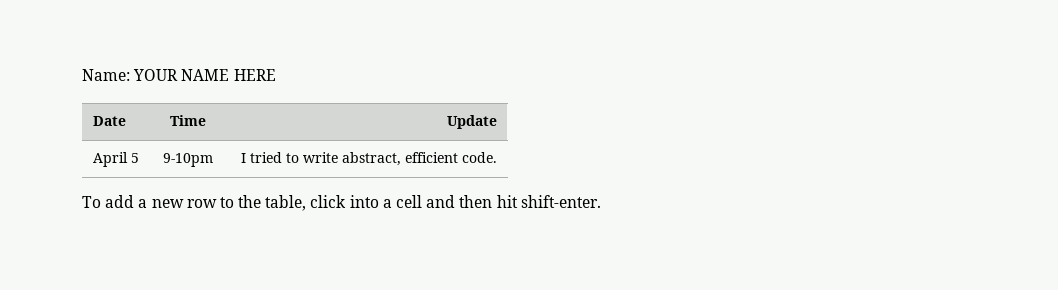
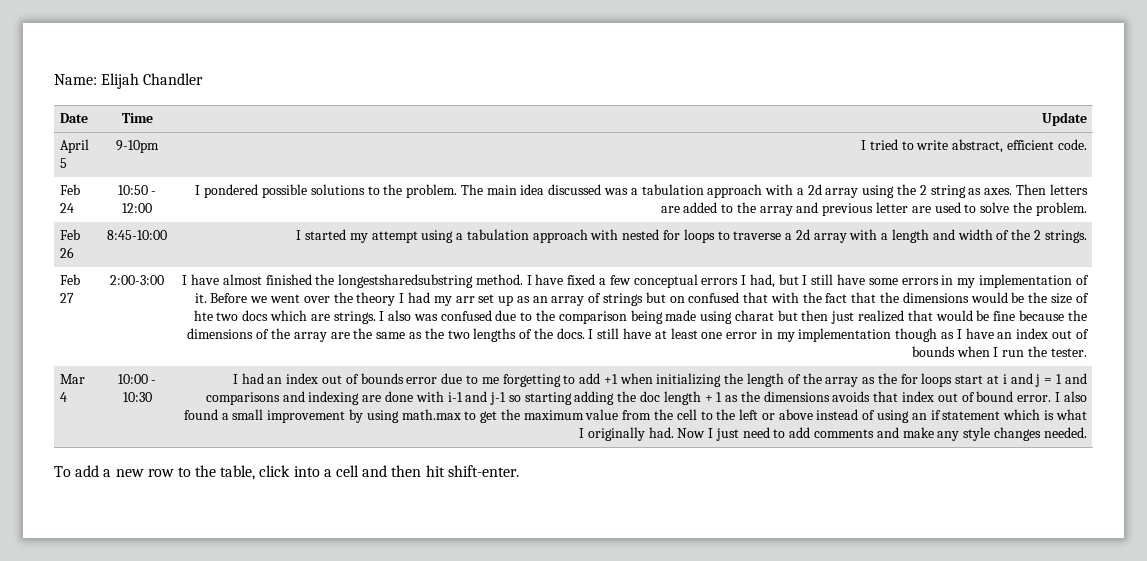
- Name: YOUR NAME HERE
+ Name: Elijah Chandler
+ Feb 24 | 10:50 - 12:00 | I pondered possible solutions to the problem. The main idea discussed was a tabulation approach with a 2d array using the 2 string as axes. Then letters are added to the array and previous letter are used to solve the problem.
+ Feb 26 | 8:45-10:00 | I started my attempt using a tabulation approach with nested for loops to traverse a 2d array with a length and width of the 2 strings.
+ Feb 27 | 2:00-3:00 | I have almost finished the longestsharedsubstring method. I have fixed a few conceptual errors I had, but I still have some errors in my implementation of it. Before we went over the theory I had my arr set up as an array of strings but on confused that with the fact that the dimensions would be the size of hte two docs which are strings. I also was confused due to the comparison being made using charat but then just realized that would be fine because the dimensions of the array are the same as the two lengths of the docs. I still have at least one error in my implementation though as I have an index out of bounds when I run the tester.
+ Mar 4 | 10:00 - 10:30 | I had an index out of bounds error due to me forgetting to add +1 when initializing the length of the array as the for loops start at i and j = 1 and comparisons and indexing are done with i-1 and j-1 so starting adding the doc length + 1 as the dimensions avoids that index out of bound error. I also found a small improvement by using math.max to get the maximum value from the cell to the left or above instead of using an if statement which is what I originally had. Now I just need to add comments and make any style changes needed.

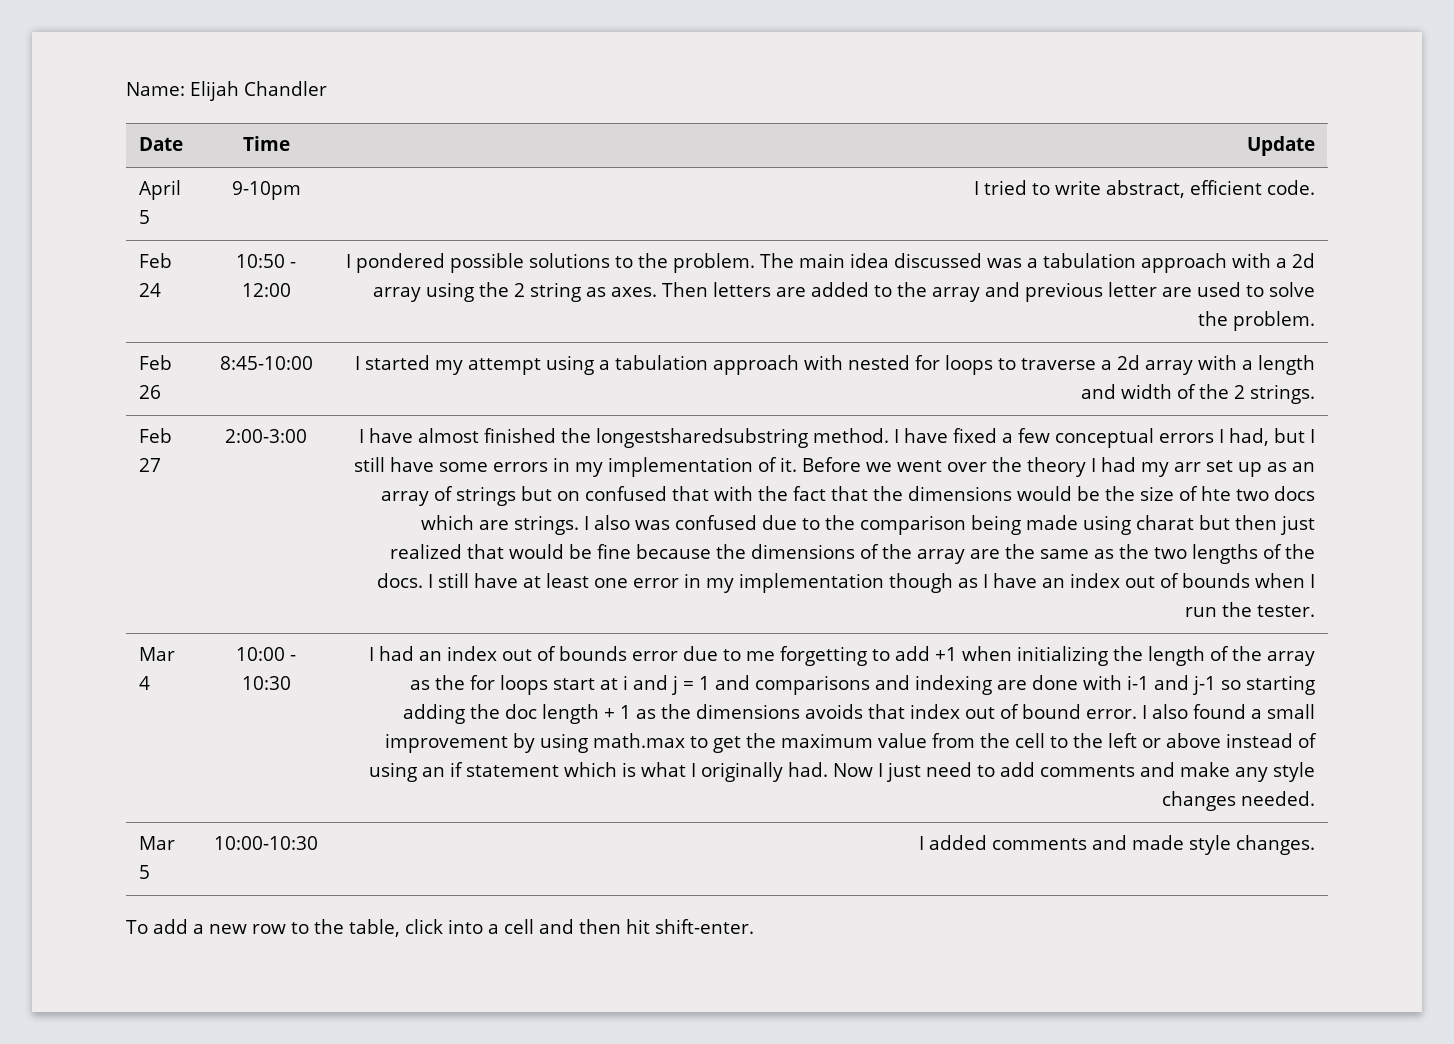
+ Mar 5 | 10:00-10:30 | I added comments and made style changes.

